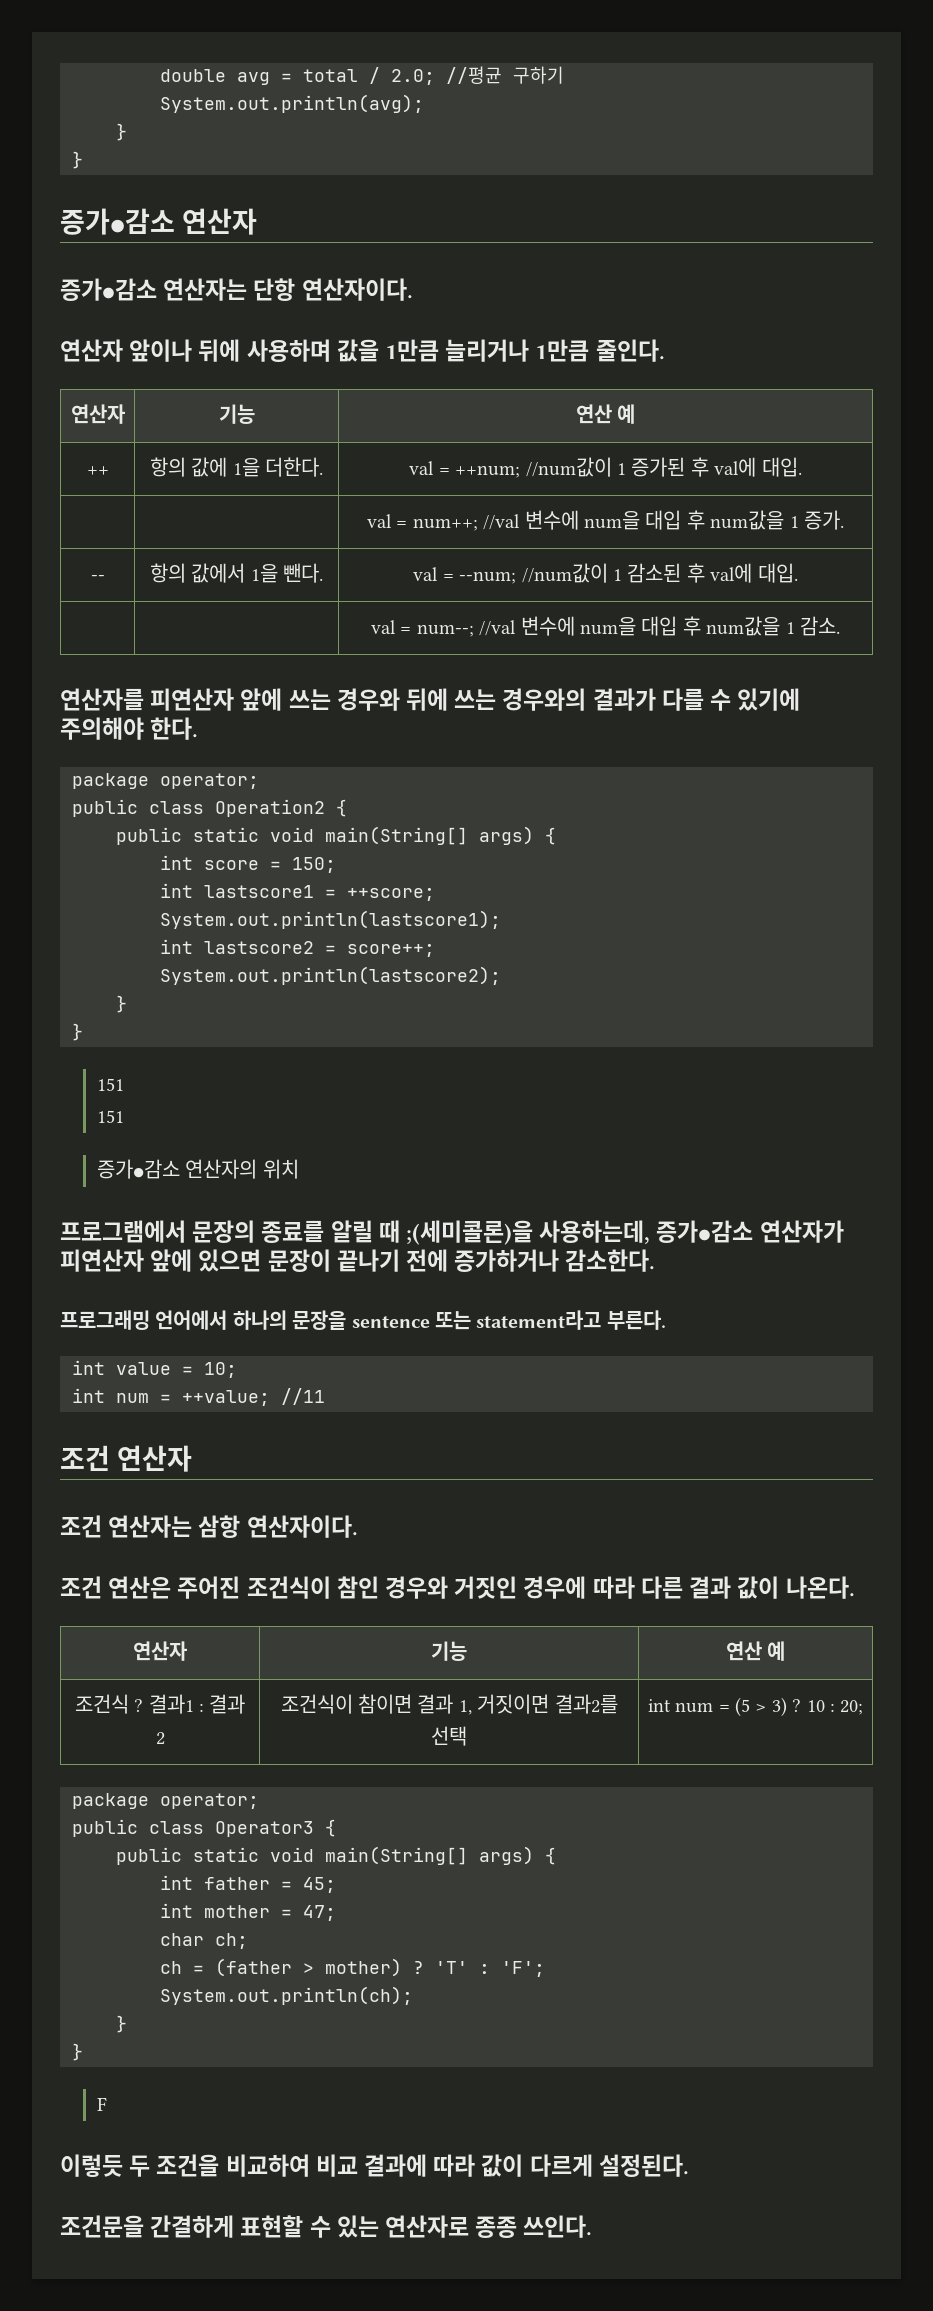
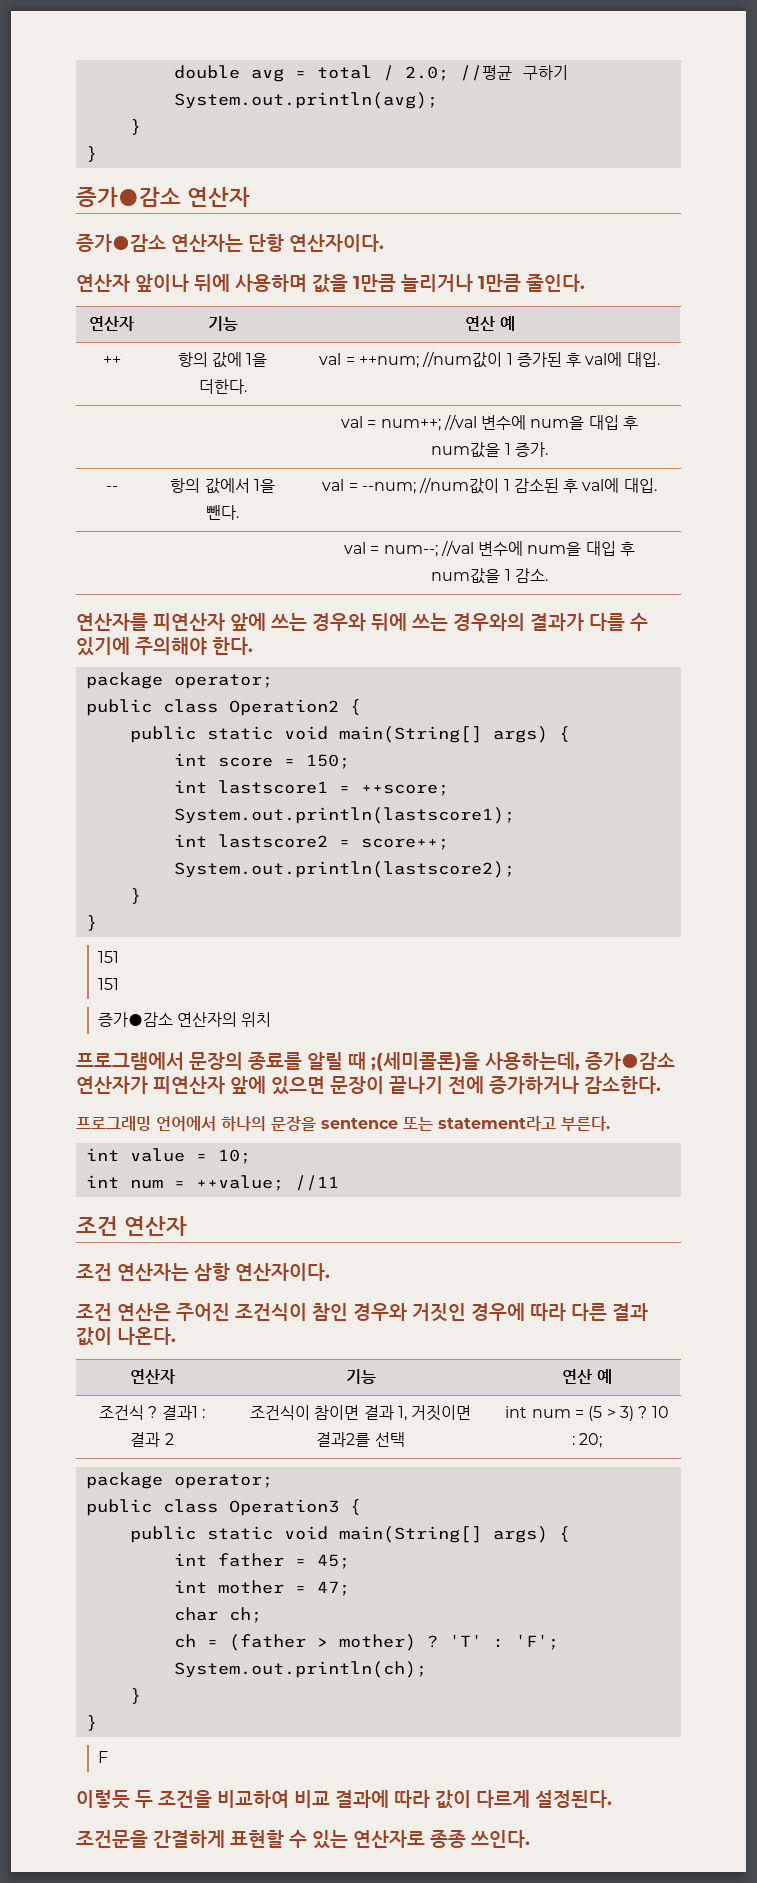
- public class Operator3 {
+ public class Operation3 {

